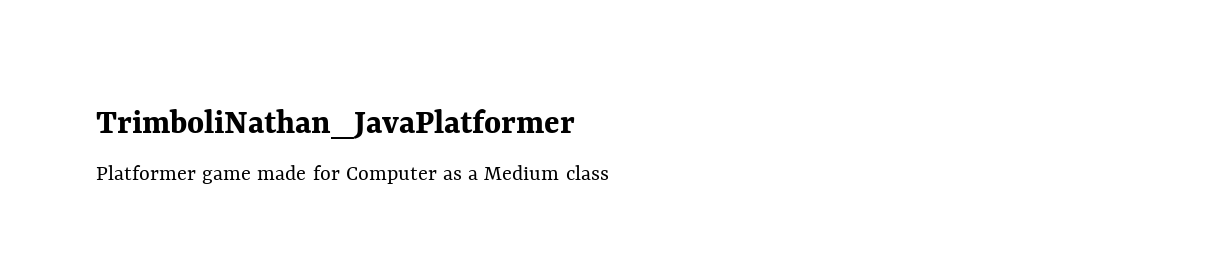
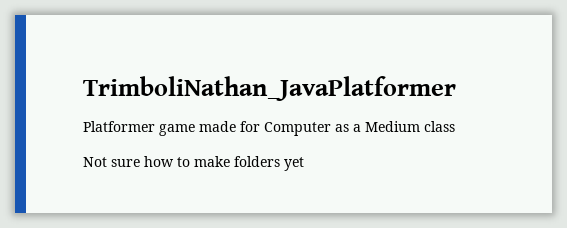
+ Not sure how to make folders yet

